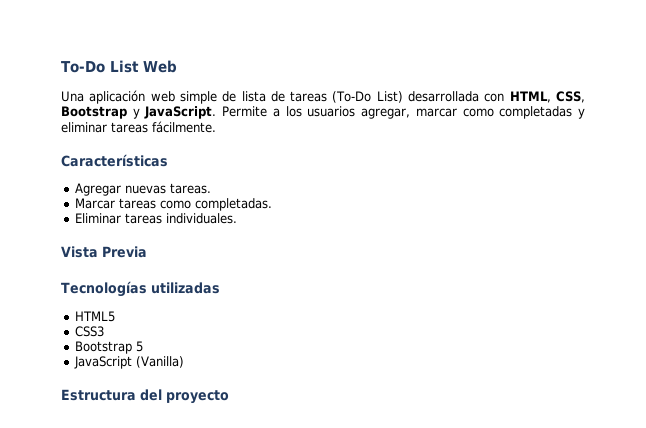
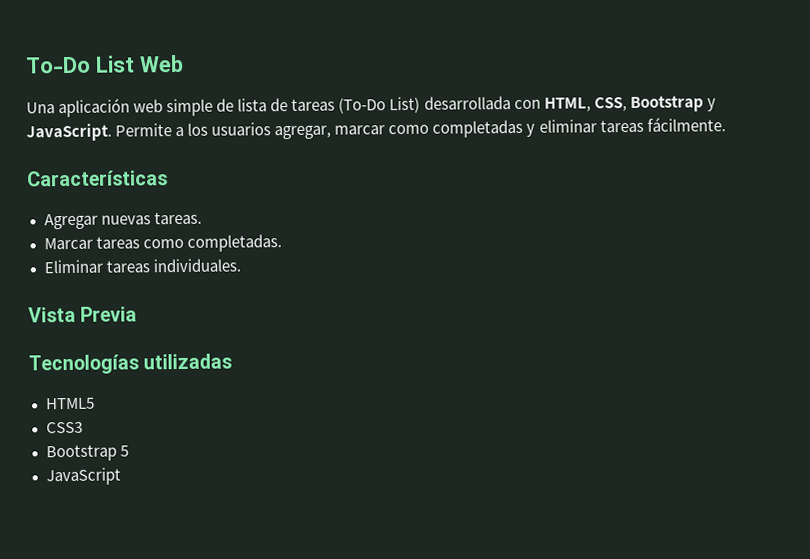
- JavaScript (Vanilla)
- Estructura del proyecto
+ JavaScript

